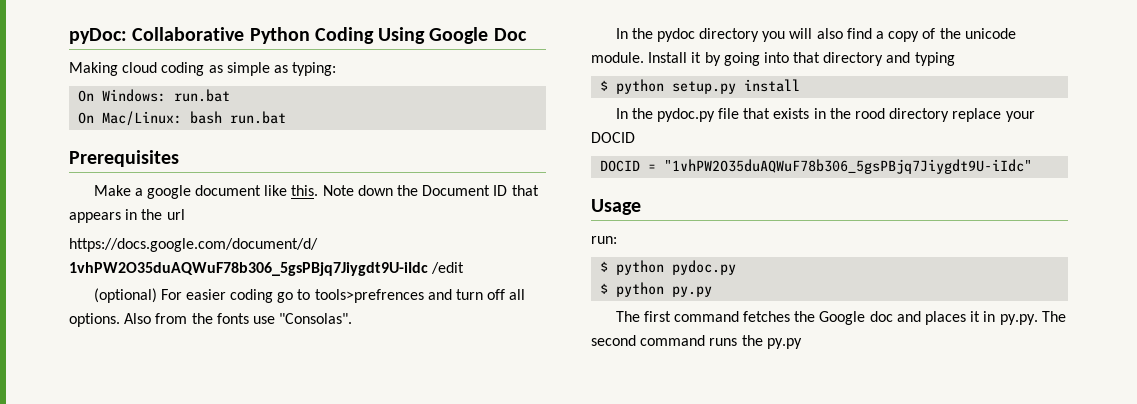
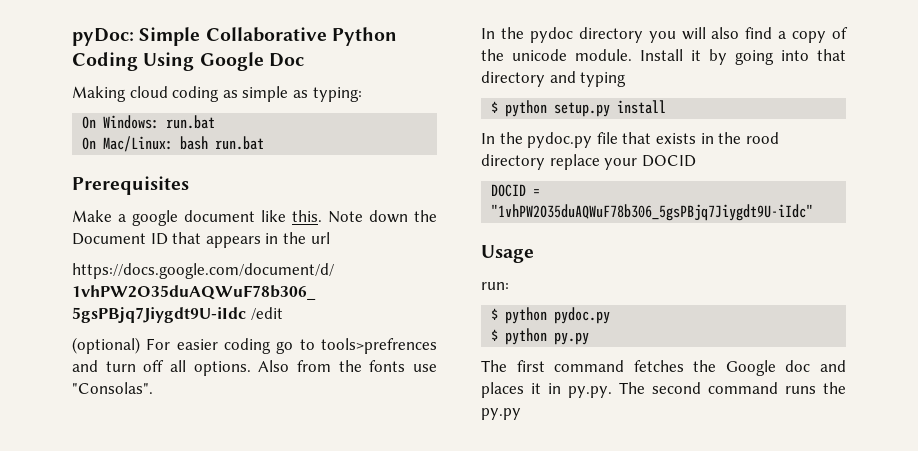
- pyDoc: Collaborative Python Coding Using Google Doc
+ pyDoc: Simple Collaborative Python Coding Using Google Doc

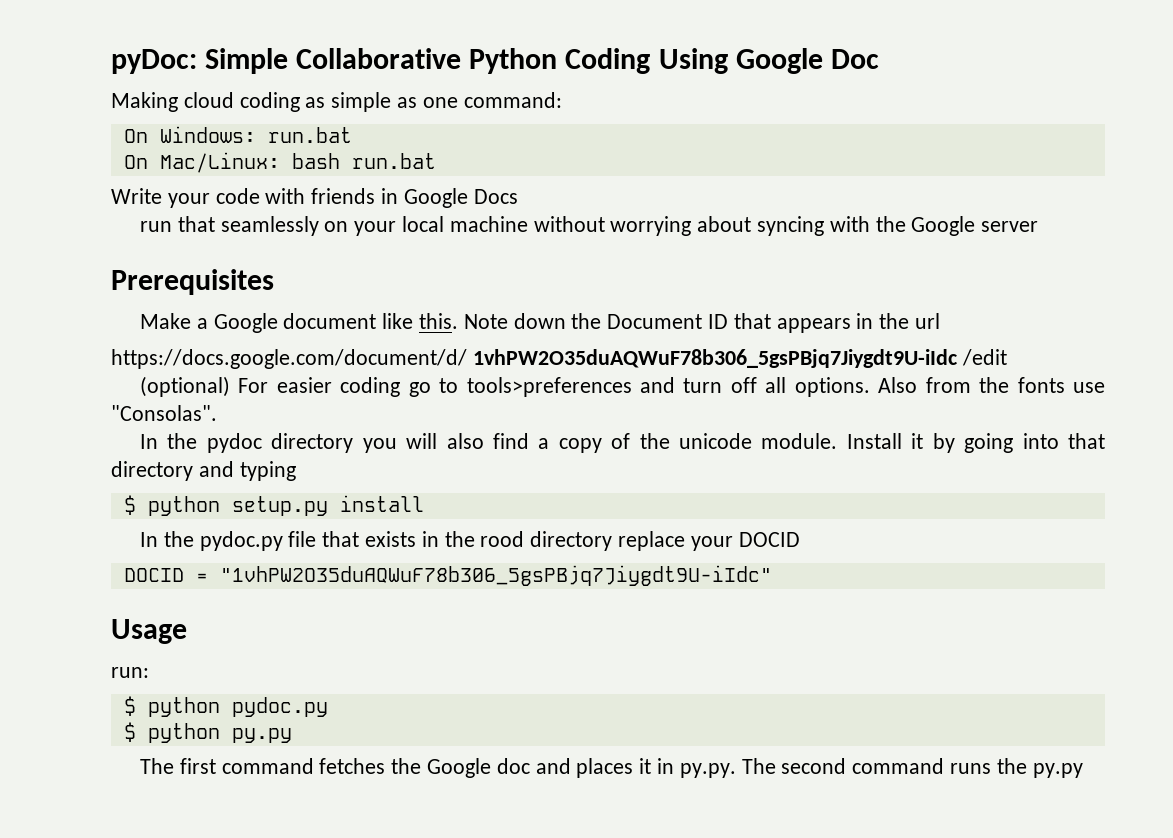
- Making cloud coding as simple as typing:
+ Making cloud coding as simple as one command:
+ Write your code with friends in Google Docs
+ run that seamlessly on your local machine without worrying about syncing with the Google server
- Make a google document like this.
+ Make a Google document like this.
- (optional) For easier coding go to tools>prefrences and turn off all options.
+ (optional) For easier coding go to tools>preferences and turn off all options.

